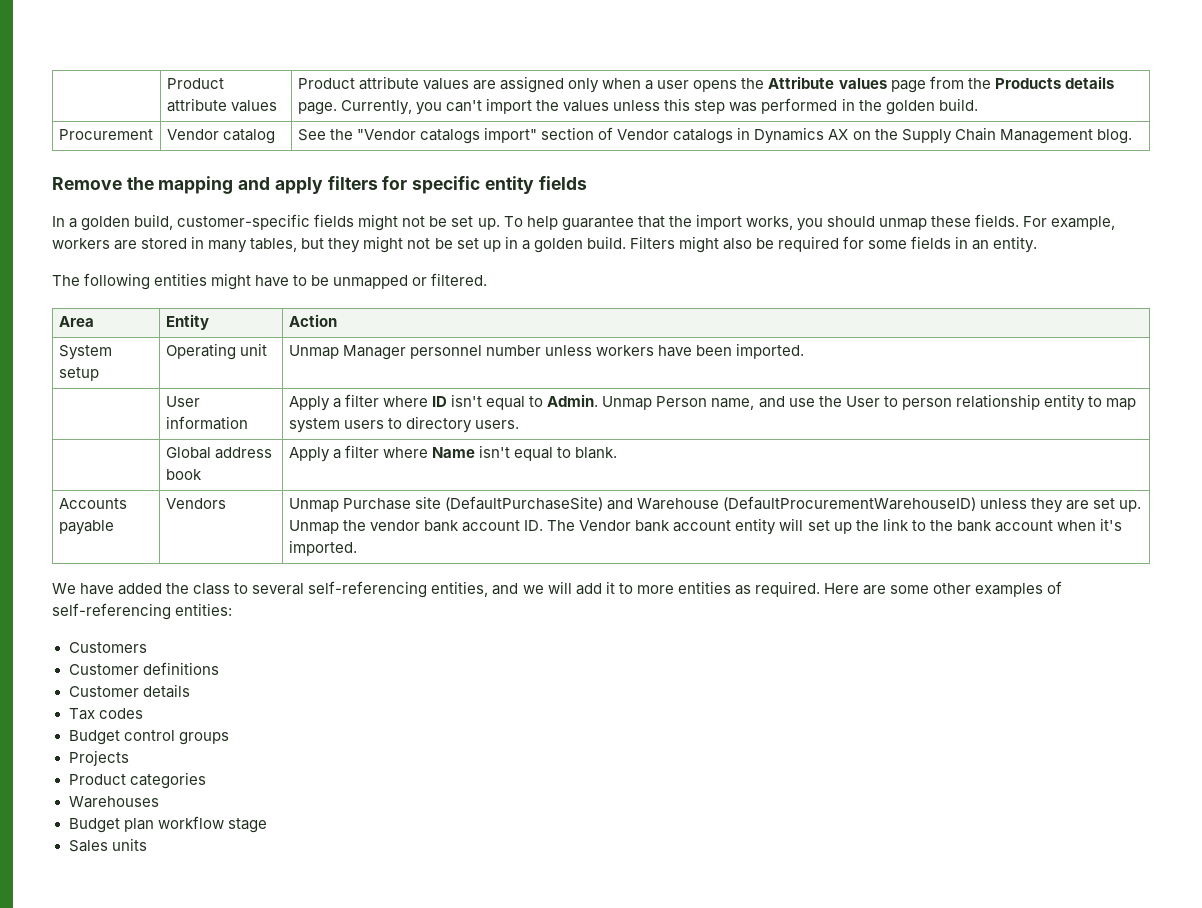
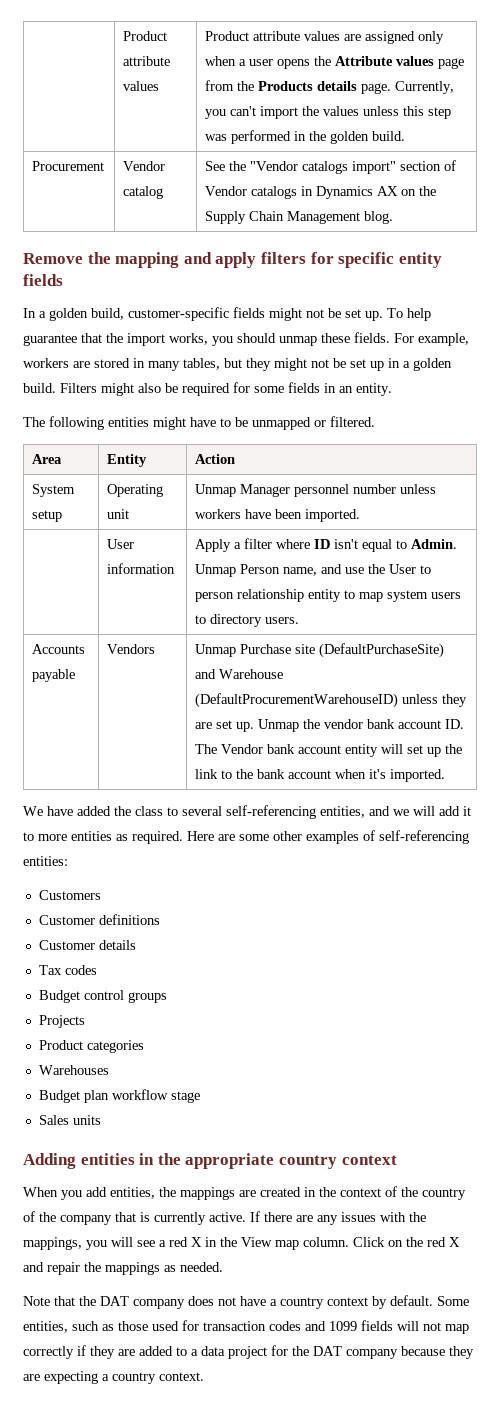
- | Global address book | Apply a filter where Name isn't equal to blank.
+ Adding entities in the appropriate country context
+ When you add entities, the mappings are created in the context of the country of the company that is currently active. If there are any issues with the mappings, you will see a red X in the View map column. Click on the red X and repair the mappings as needed.
+ Note that the DAT company does not have a country context by default. Some entities, such as those used for transaction codes and 1099 fields will not map correctly if they are added to a data project for the DAT company because they are expecting a country context.

